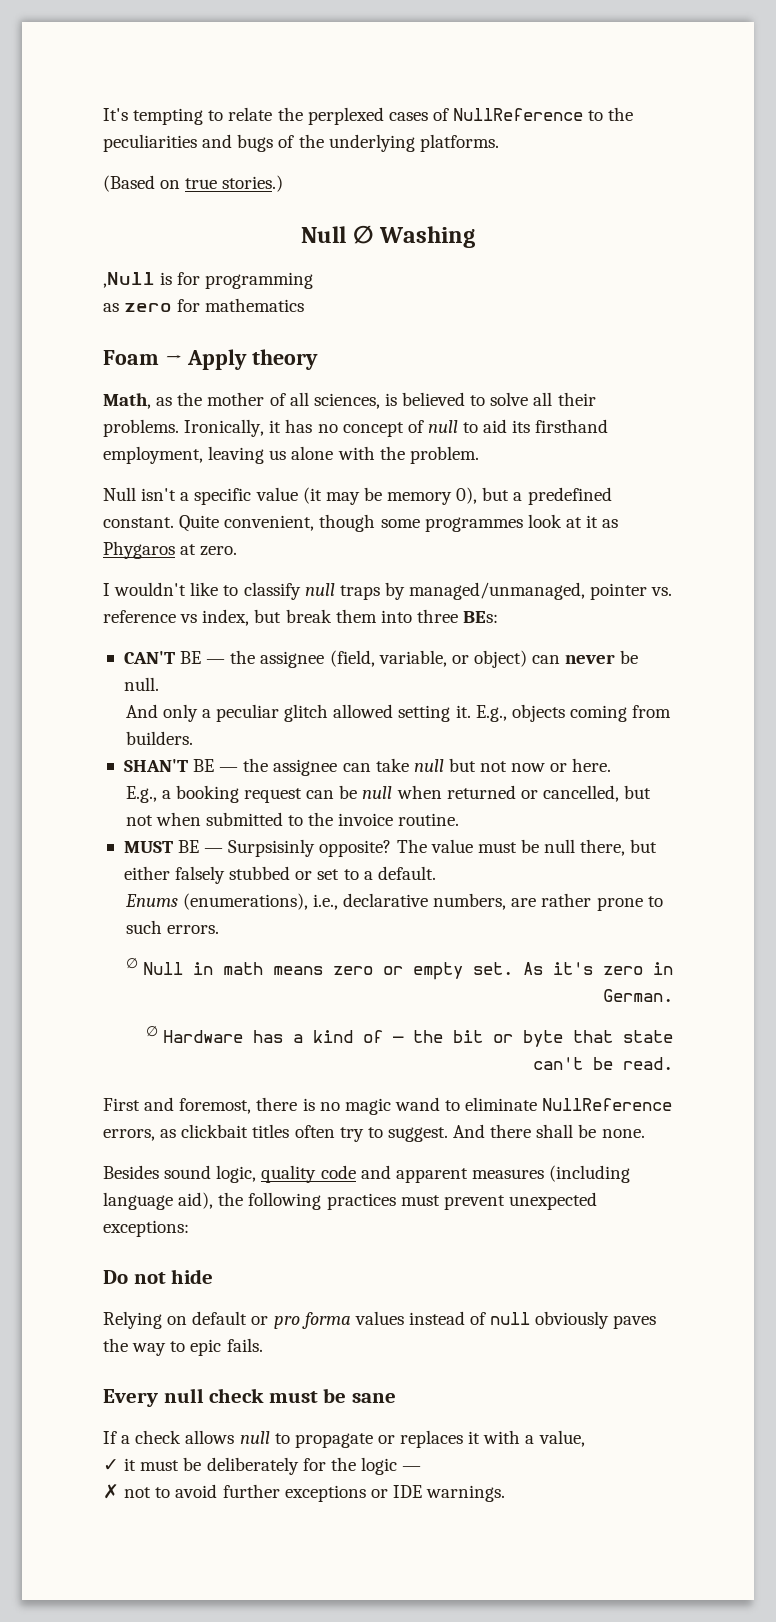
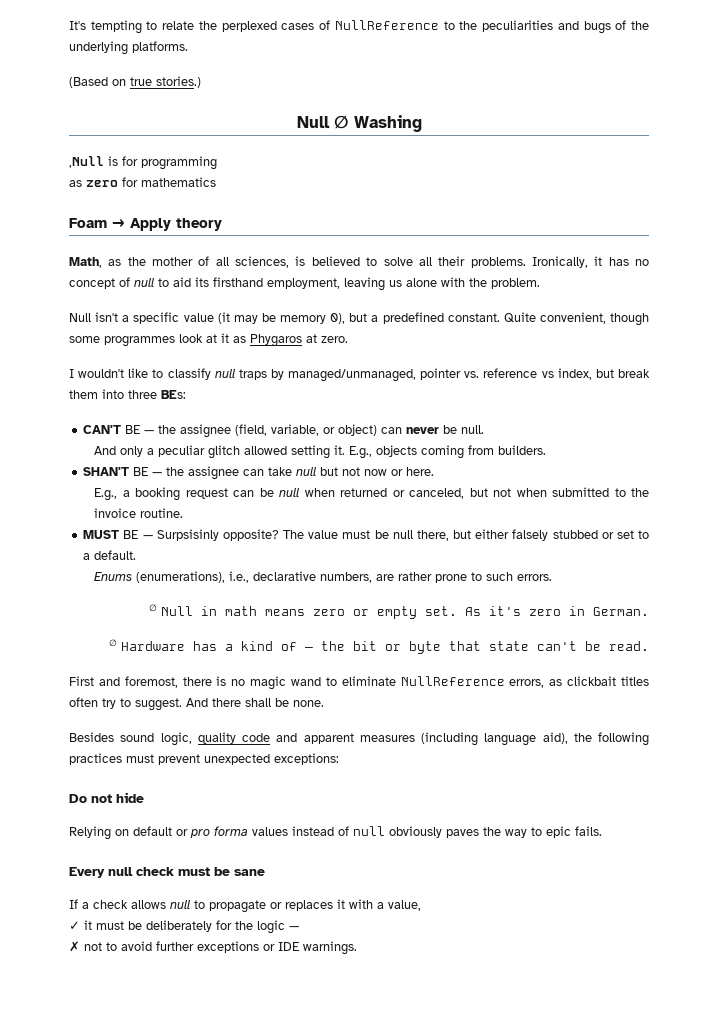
- E.g., a booking request can be null when returned or cancelled, but not when submitted to the invoice routine.
+ E.g., a booking request can be null when returned or canceled, but not when submitted to the invoice routine.

